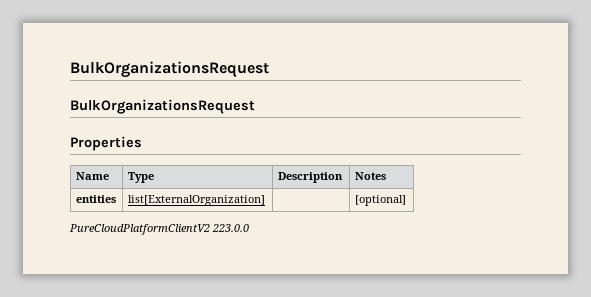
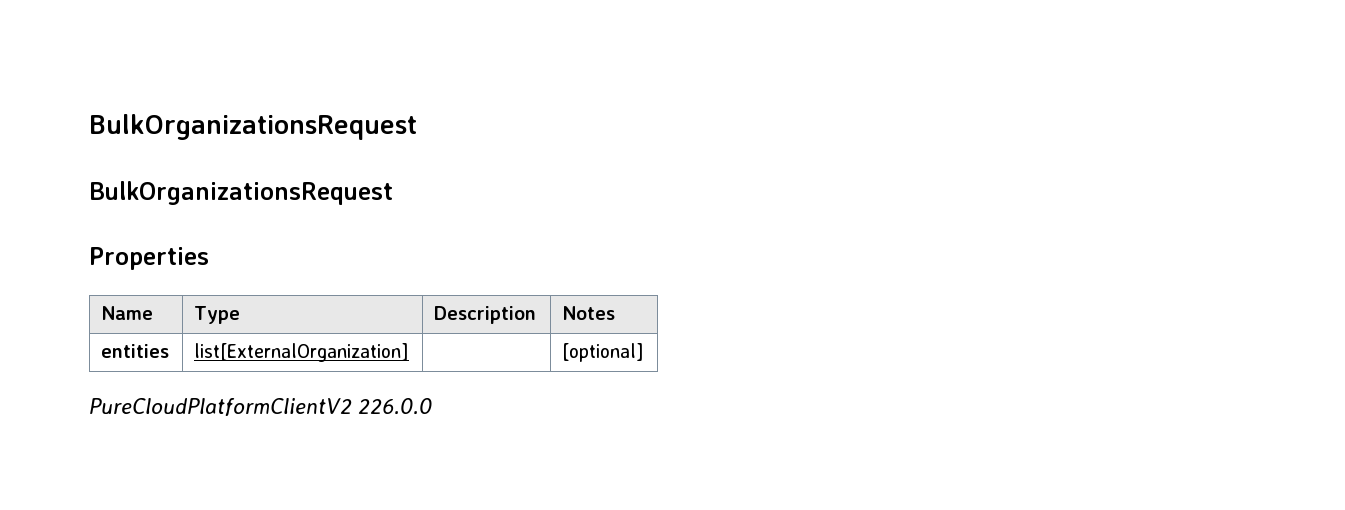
- PureCloudPlatformClientV2 223.0.0
+ PureCloudPlatformClientV2 226.0.0

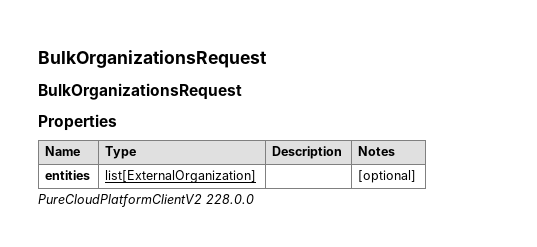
- PureCloudPlatformClientV2 226.0.0
+ PureCloudPlatformClientV2 228.0.0

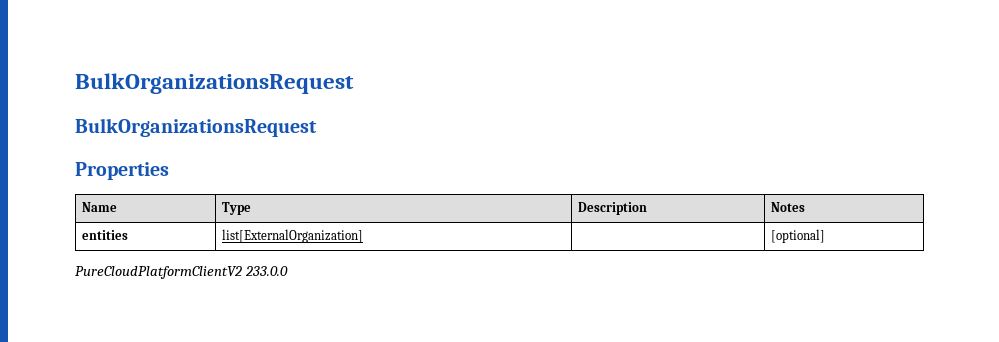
- PureCloudPlatformClientV2 228.0.0
+ PureCloudPlatformClientV2 233.0.0

